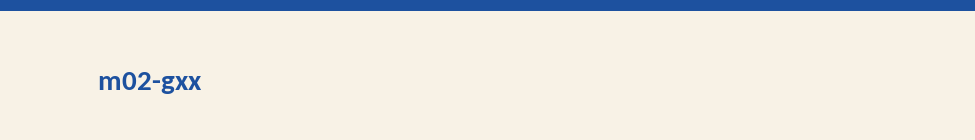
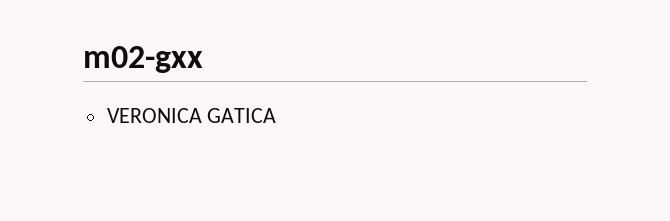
+ VERONICA GATICA

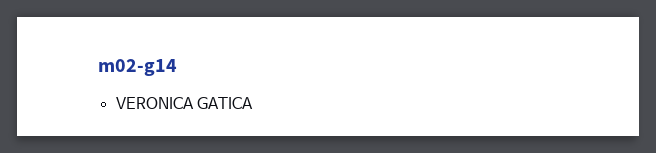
- m02-gxx
+ m02-g14

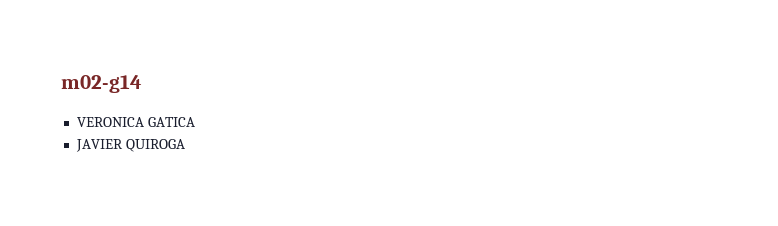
+ JAVIER QUIROGA

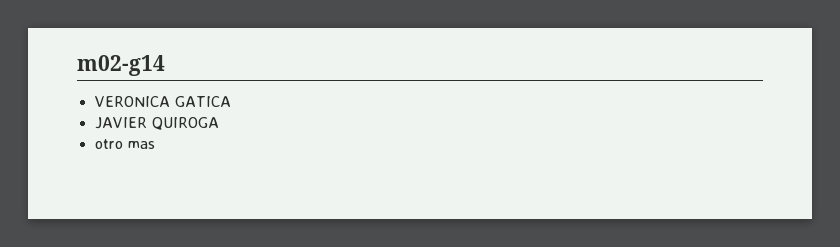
+ otro mas

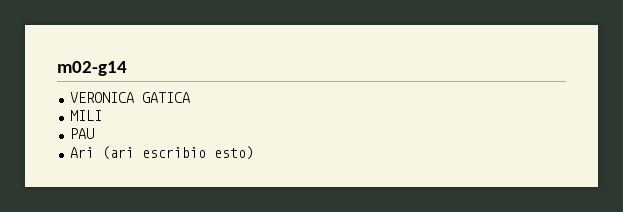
- JAVIER QUIROGA
- otro mas
+ MILI
+ PAU
+ Ari (ari escribio esto)

